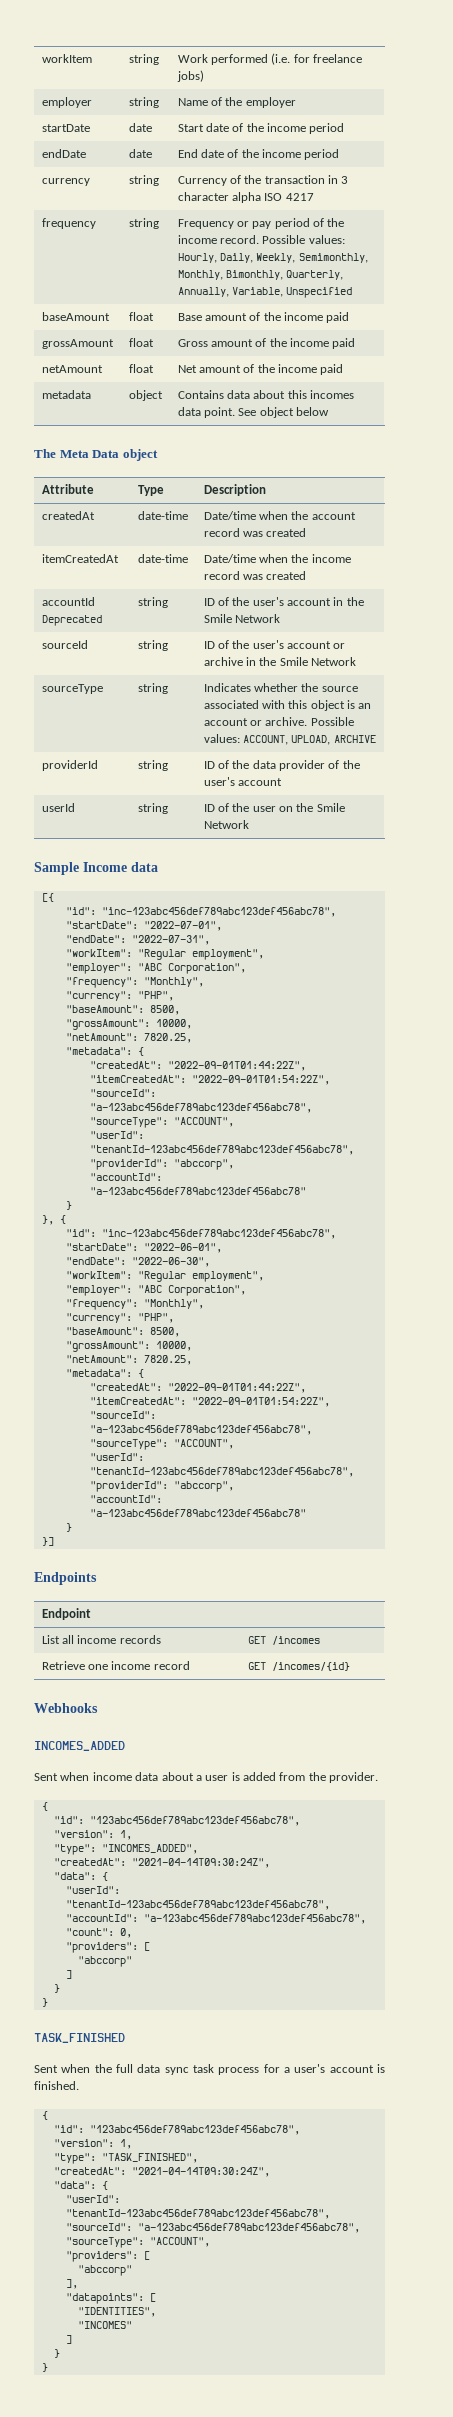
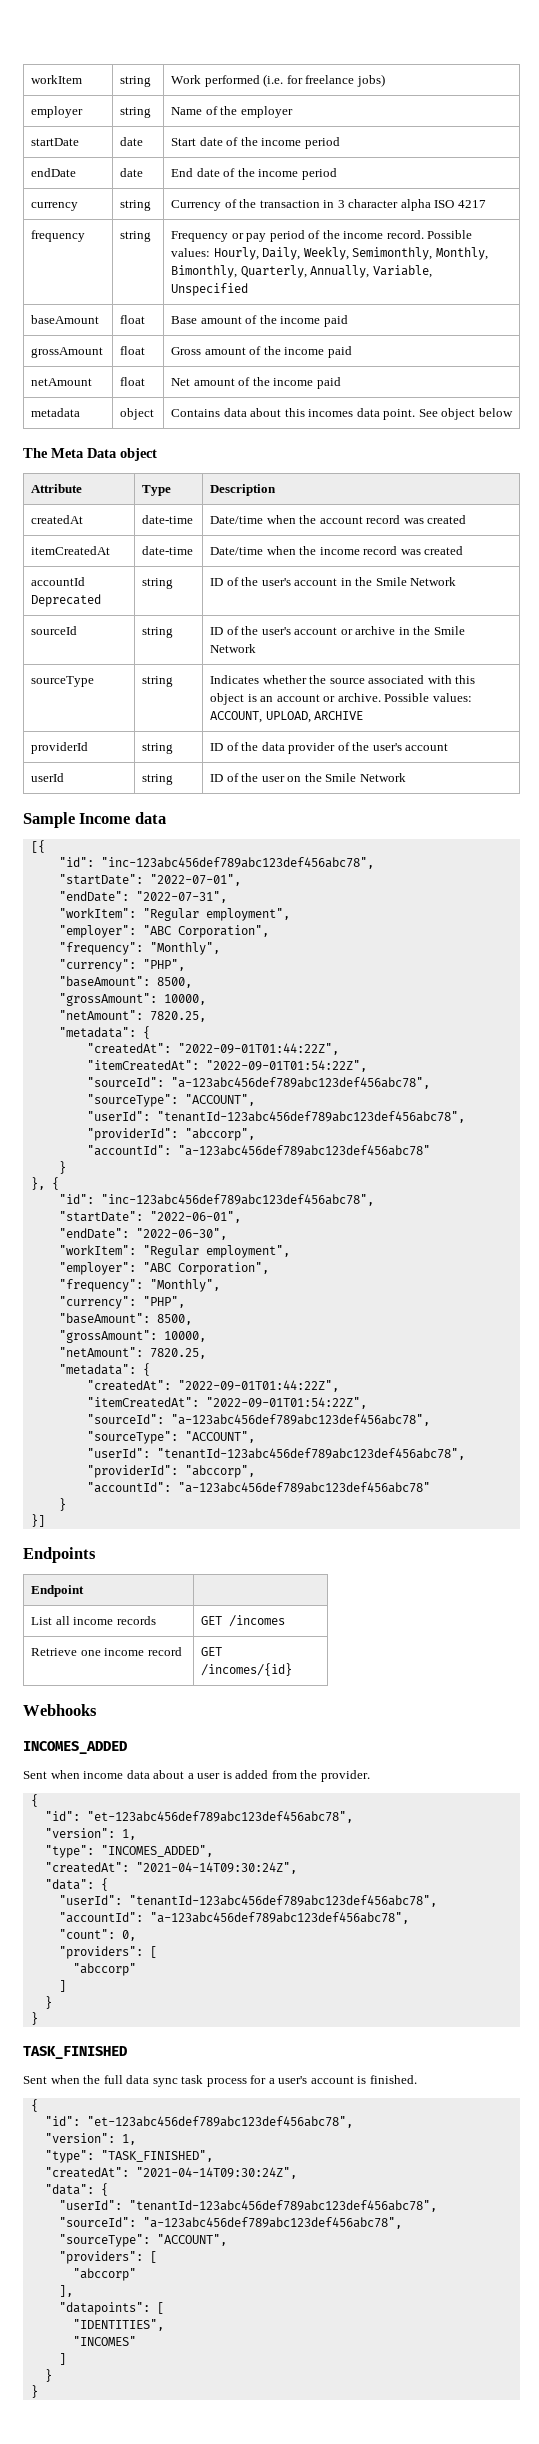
  Sent when income data about a user is added from the provider.
  {
- "id": "123abc456def789abc123def456abc78",
+ "id": "et-123abc456def789abc123def456abc78",
  Sent when the full data sync task process for a user's account is finished.
  {
- "id": "123abc456def789abc123def456abc78",
+ "id": "et-123abc456def789abc123def456abc78",

